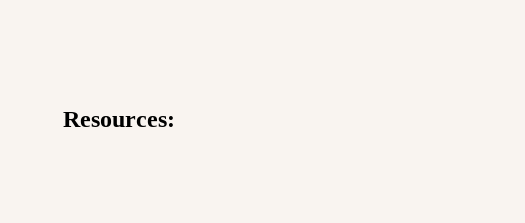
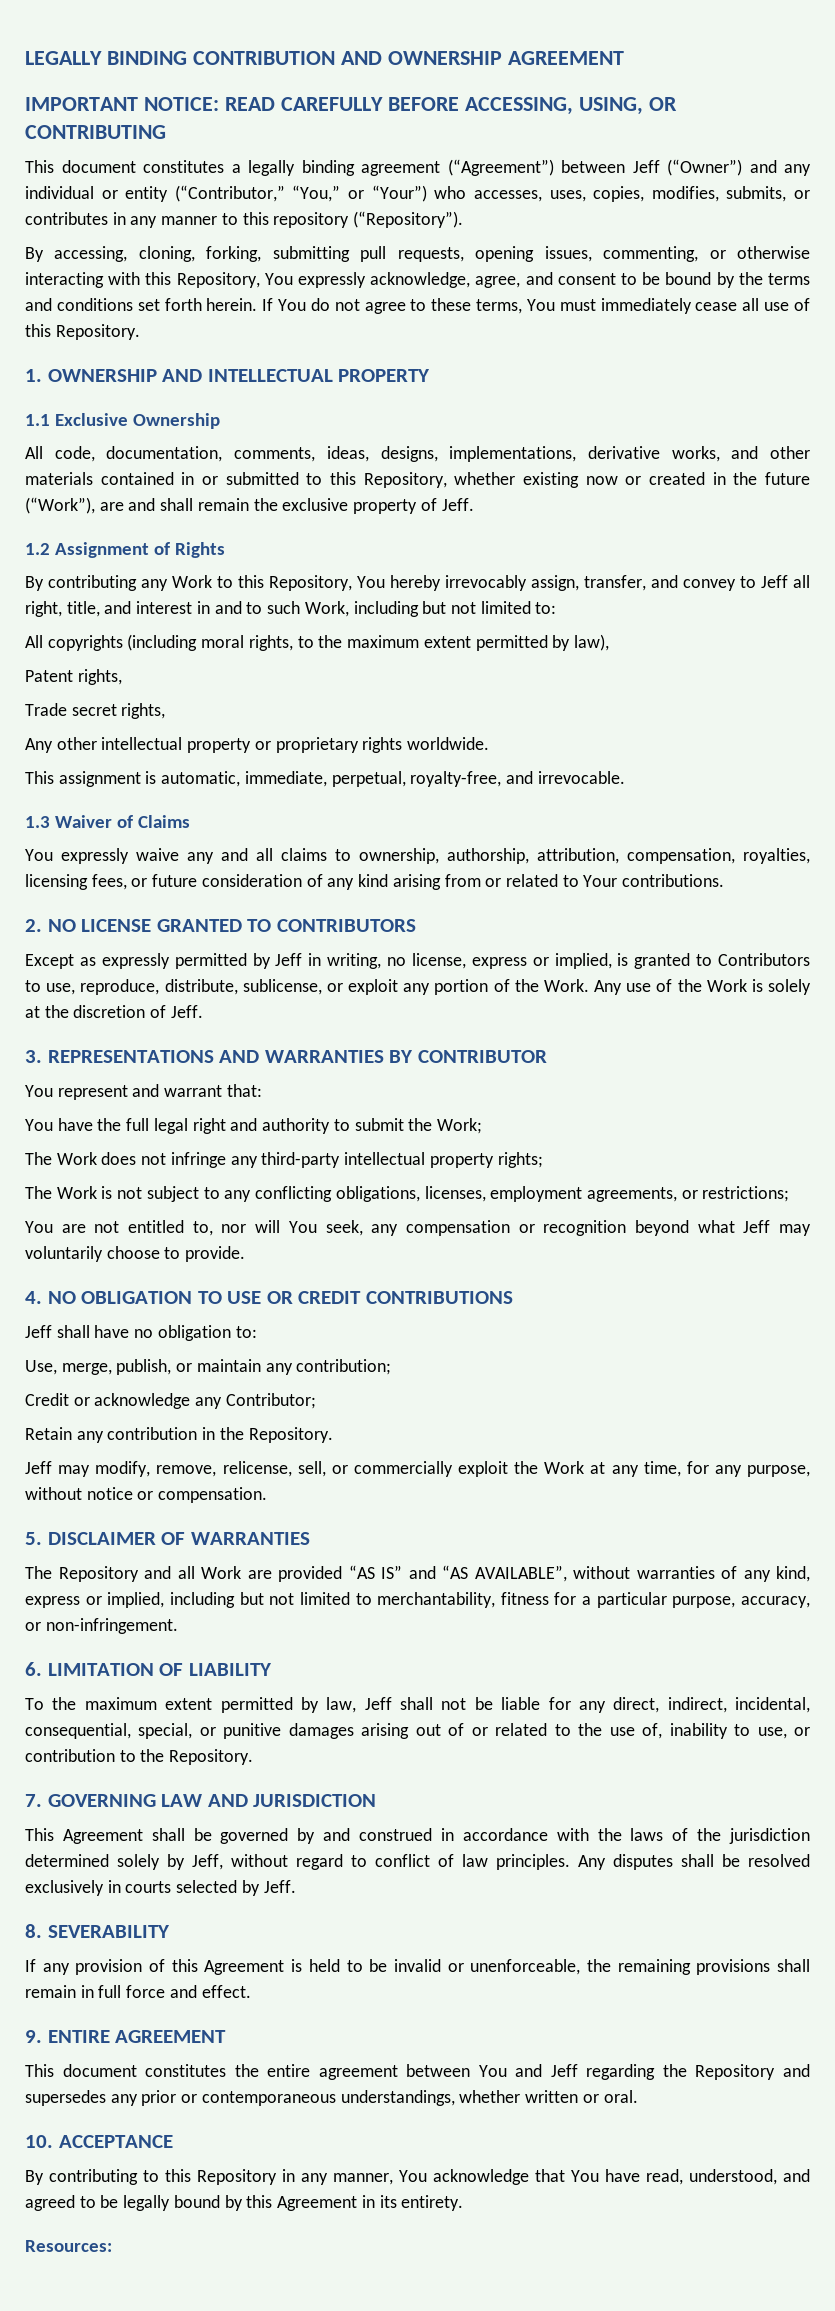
+ LEGALLY BINDING CONTRIBUTION AND OWNERSHIP AGREEMENT
+ IMPORTANT NOTICE: READ CAREFULLY BEFORE ACCESSING, USING, OR CONTRIBUTING
+ This document constitutes a legally binding agreement (“Agreement”) between Jeff (“Owner”) and any individual or entity (“Contributor,” “You,” or “Your”) who accesses, uses, copies, modifies, submits, or contributes in any manner to this repository (“Repository”).
+ By accessing, cloning, forking, submitting pull requests, opening issues, commenting, or otherwise interacting with this Repository, You expressly acknowledge, agree, and consent to be bound by the terms and conditions set forth herein. If You do not agree to these terms, You must immediately cease all use of this Repository.
+ 1. OWNERSHIP AND INTELLECTUAL PROPERTY
+ 1.1 Exclusive Ownership
+ All code, documentation, comments, ideas, designs, implementations, derivative works, and other materials contained in or submitted to this Repository, whether existing now or created in the future (“Work”), are and shall remain the exclusive property of Jeff.
+ 1.2 Assignment of Rights
+ By contributing any Work to this Repository, You hereby irrevocably assign, transfer, and convey to Jeff all right, title, and interest in and to such Work, including but not limited to:
+ All copyrights (including moral rights, to the maximum extent permitted by law),
+ Patent rights,
+ Trade secret rights,
+ Any other intellectual property or proprietary rights worldwide.
+ This assignment is automatic, immediate, perpetual, royalty-free, and irrevocable.
+ 1.3 Waiver of Claims
+ You expressly waive any and all claims to ownership, authorship, attribution, compensation, royalties, licensing fees, or future consideration of any kind arising from or related to Your contributions.
+ 2. NO LICENSE GRANTED TO CONTRIBUTORS
+ Except as expressly permitted by Jeff in writing, no license, express or implied, is granted to Contributors to use, reproduce, distribute, sublicense, or exploit any portion of the Work. Any use of the Work is solely at the discretion of Jeff.
+ 3. REPRESENTATIONS AND WARRANTIES BY CONTRIBUTOR
+ You represent and warrant that:
+ You have the full legal right and authority to submit the Work;
+ The Work does not infringe any third-party intellectual property rights;
+ The Work is not subject to any conflicting obligations, licenses, employment agreements, or restrictions;
+ You are not entitled to, nor will You seek, any compensation or recognition beyond what Jeff may voluntarily choose to provide.
+ 4. NO OBLIGATION TO USE OR CREDIT CONTRIBUTIONS
+ Jeff shall have no obligation to:
+ Use, merge, publish, or maintain any contribution;
+ Credit or acknowledge any Contributor;
+ Retain any contribution in the Repository.
+ Jeff may modify, remove, relicense, sell, or commercially exploit the Work at any time, for any purpose, without notice or compensation.
+ 5. DISCLAIMER OF WARRANTIES
+ The Repository and all Work are provided “AS IS” and “AS AVAILABLE”, without warranties of any kind, express or implied, including but not limited to merchantability, fitness for a particular purpose, accuracy, or non-infringement.
+ 6. LIMITATION OF LIABILITY
+ To the maximum extent permitted by law, Jeff shall not be liable for any direct, indirect, incidental, consequential, special, or punitive damages arising out of or related to the use of, inability to use, or contribution to the Repository.
+ 7. GOVERNING LAW AND JURISDICTION
+ This Agreement shall be governed by and construed in accordance with the laws of the jurisdiction determined solely by Jeff, without regard to conflict of law principles. Any disputes shall be resolved exclusively in courts selected by Jeff.
+ 8. SEVERABILITY
+ If any provision of this Agreement is held to be invalid or unenforceable, the remaining provisions shall remain in full force and effect.
+ 9. ENTIRE AGREEMENT
+ This document constitutes the entire agreement between You and Jeff regarding the Repository and supersedes any prior or contemporaneous understandings, whether written or oral.
+ 10. ACCEPTANCE
+ By contributing to this Repository in any manner, You acknowledge that You have read, understood, and agreed to be legally bound by this Agreement in its entirety.

